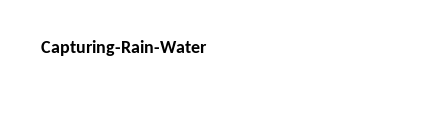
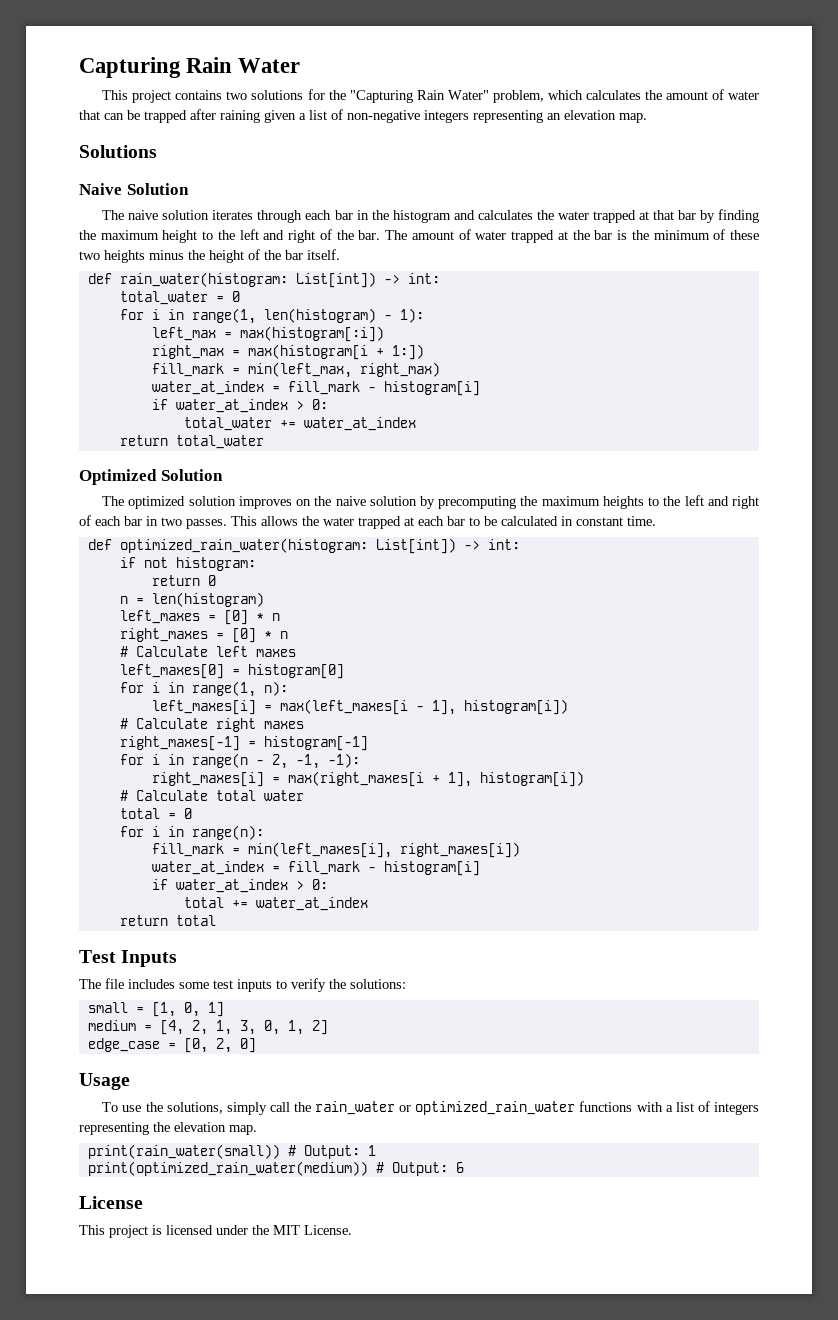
- Capturing-Rain-Water
+ Capturing Rain Water
+ This project contains two solutions for the "Capturing Rain Water" problem, which calculates the amount of water that can be trapped after raining given a list of non-negative integers representing an elevation map.
+ Solutions
+ Naive Solution
+ The naive solution iterates through each bar in the histogram and calculates the water trapped at that bar by finding the maximum height to the left and right of the bar. The amount of water trapped at the bar is the minimum of these two heights minus the height of the bar itself.
+ def rain_water(histogram: List[int]) -> int:
+ total_water = 0
+ for i in range(1, len(histogram) - 1):
+ left_max = max(histogram[:i])
+ right_max = max(histogram[i + 1:])
+ fill_mark = min(left_max, right_max)
+ water_at_index = fill_mark - histogram[i]
+ if water_at_index > 0:
+ total_water += water_at_index
+ return total_water
+ Optimized Solution
+ The optimized solution improves on the naive solution by precomputing the maximum heights to the left and right of each bar in two passes. This allows the water trapped at each bar to be calculated in constant time.
+ def optimized_rain_water(histogram: List[int]) -> int:
+ if not histogram:
+ return 0
+ n = len(histogram)
+ left_maxes = [0] * n
+ right_maxes = [0] * n
+ # Calculate left maxes
+ left_maxes[0] = histogram[0]
+ for i in range(1, n):
+ left_maxes[i] = max(left_maxes[i - 1], histogram[i])
+ # Calculate right maxes
+ right_maxes[-1] = histogram[-1]
+ for i in range(n - 2, -1, -1):
+ right_maxes[i] = max(right_maxes[i + 1], histogram[i])
+ # Calculate total water
+ total = 0
+ for i in range(n):
+ fill_mark = min(left_maxes[i], right_maxes[i])
+ water_at_index = fill_mark - histogram[i]
+ if water_at_index > 0:
+ total += water_at_index
+ return total
+ Test Inputs
+ The file includes some test inputs to verify the solutions:
+ small = [1, 0, 1]
+ medium = [4, 2, 1, 3, 0, 1, 2]
+ edge_case = [0, 2, 0]
+ Usage
+ To use the solutions, simply call the rain_water or optimized_rain_water functions with a list of integers representing the elevation map.
+ print(rain_water(small)) # Output: 1
+ print(optimized_rain_water(medium)) # Output: 6
+ License
+ This project is licensed under the MIT License.

